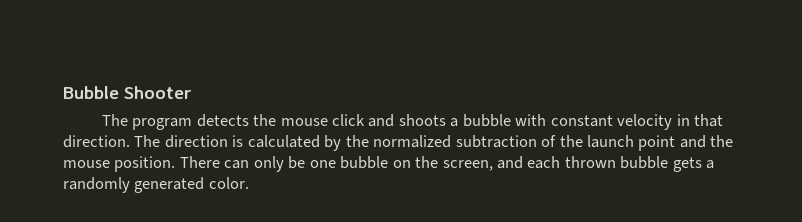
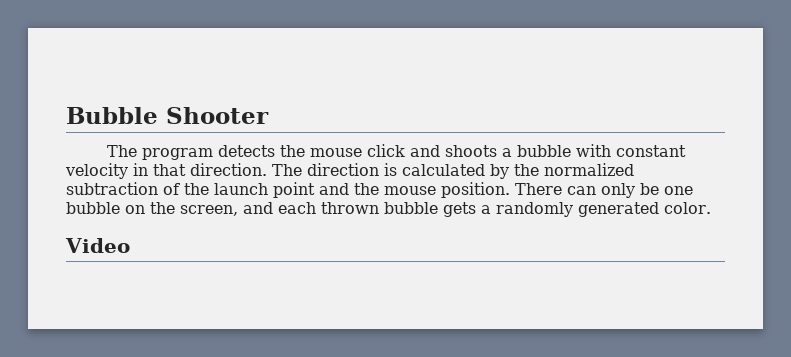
+ Video

